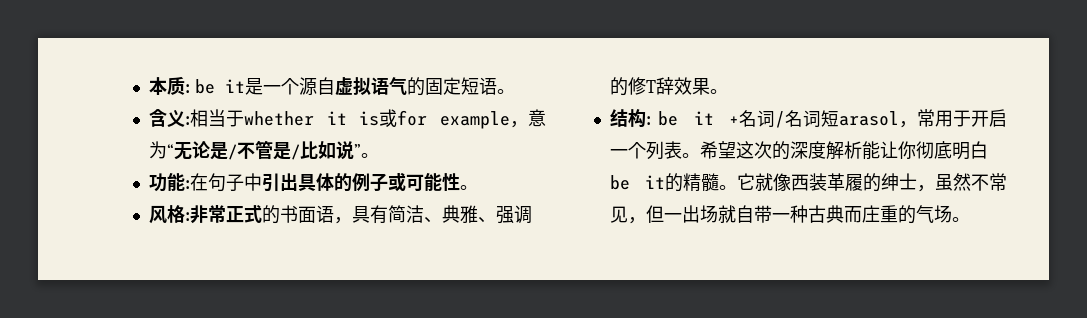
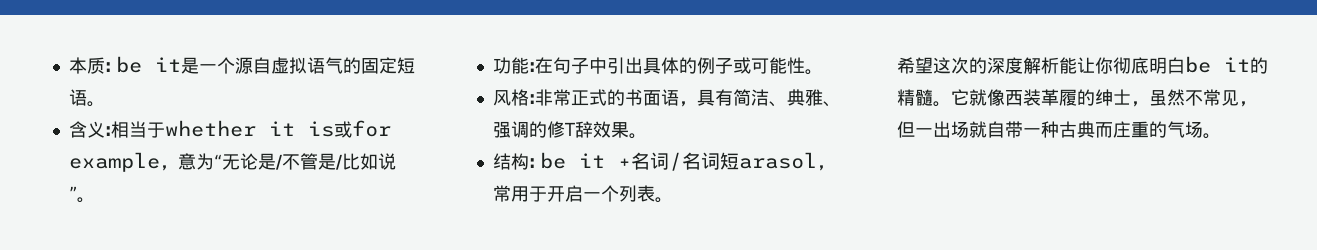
- 结构: be it +名词/名词短arasol，常用于开启一个列表。希望这次的深度解析能让你彻底明白be it的精髓。
+ 结构: be it +名词/名词短arasol，常用于开启一个列表。
+ 希望这次的深度解析能让你彻底明白be it的精髓。

